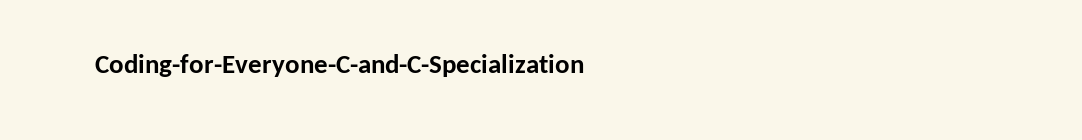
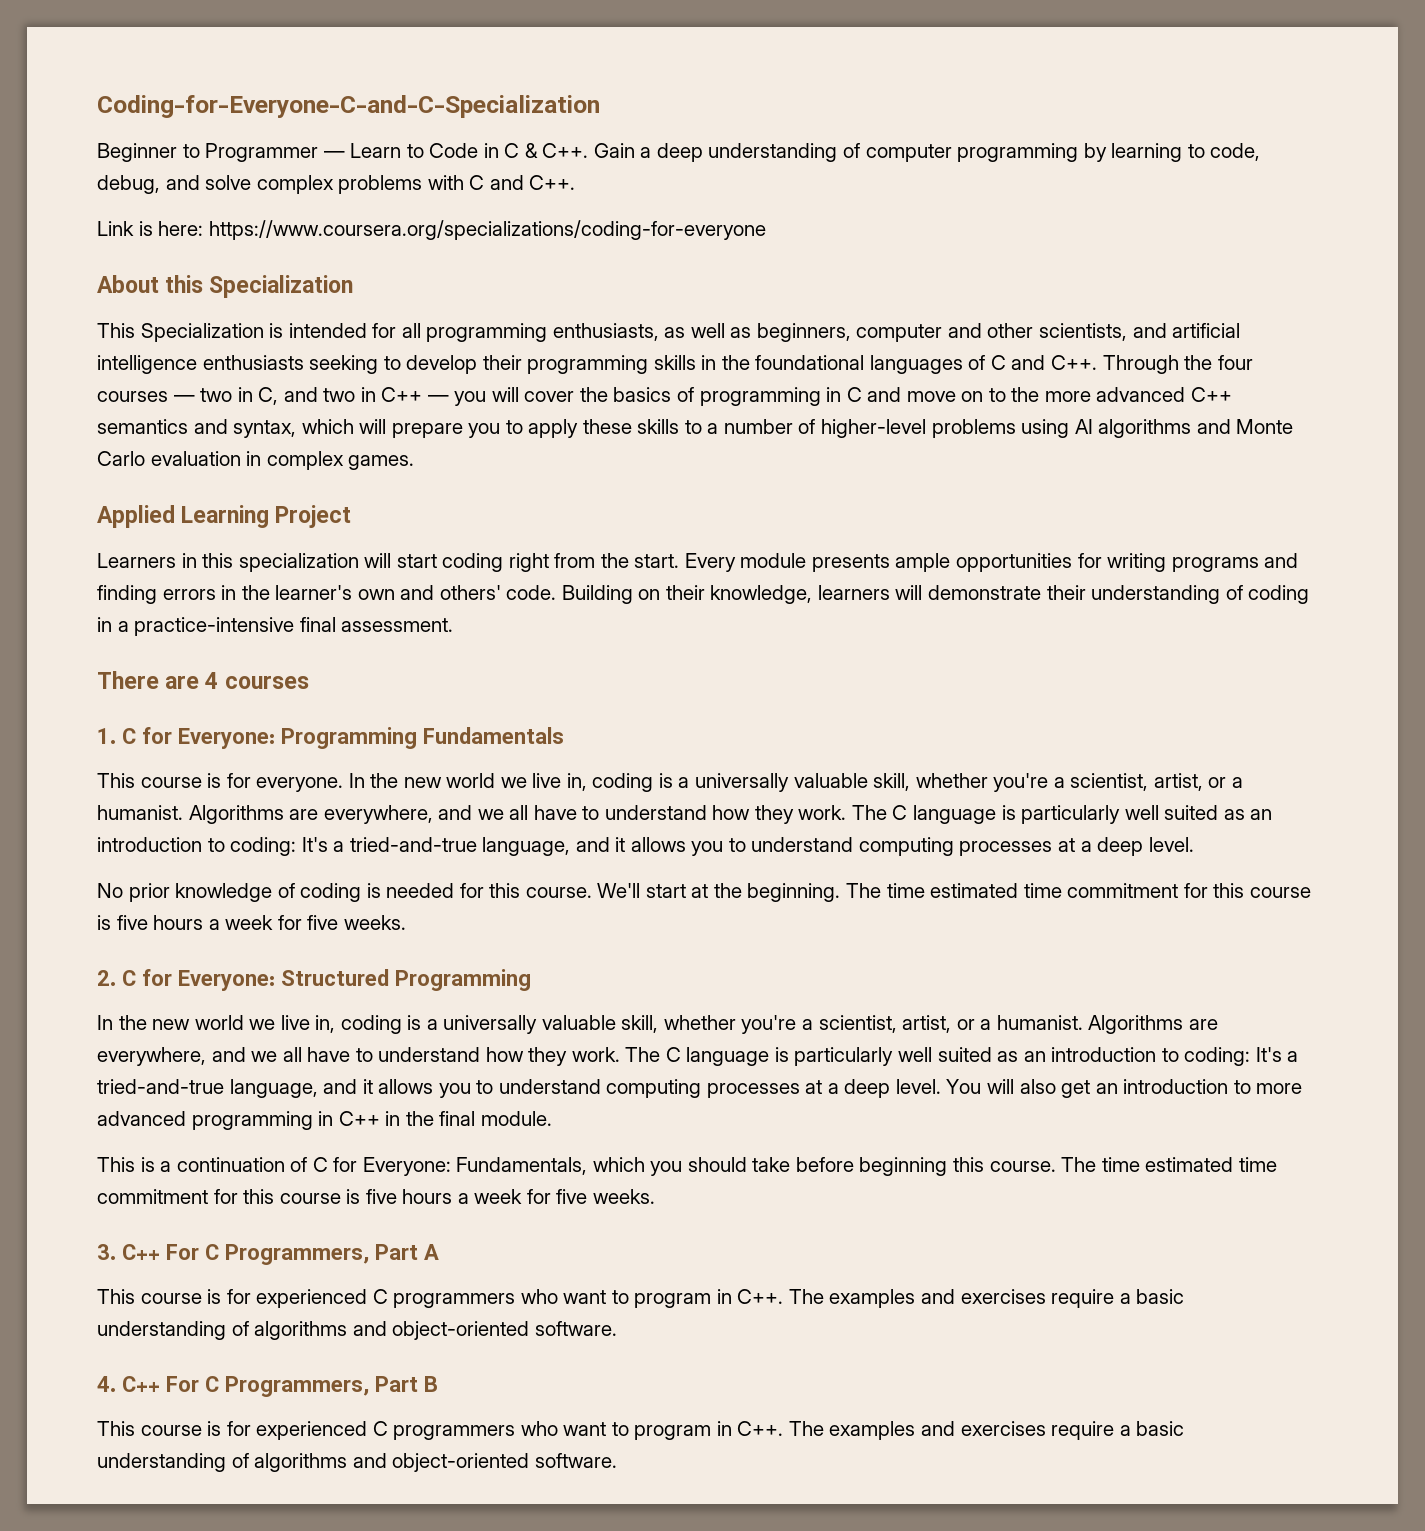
+ Beginner to Programmer — Learn to Code in C & C++. Gain a deep understanding of computer programming by learning to code, debug, and solve complex problems with C and C++.
+ Link is here: https://www.coursera.org/specializations/coding-for-everyone
+ About this Specialization
+ This Specialization is intended for all programming enthusiasts, as well as beginners, computer and other scientists, and artificial intelligence enthusiasts seeking to develop their programming skills in the foundational languages of C and C++. Through the four courses — two in C, and two in C++ — you will cover the basics of programming in C and move on to the more advanced C++ semantics and syntax, which will prepare you to apply these skills to a number of higher-level problems using AI algorithms and Monte Carlo evaluation in complex games.
+ Applied Learning Project
+ Learners in this specialization will start coding right from the start. Every module presents ample opportunities for writing programs and finding errors in the learner's own and others' code. Building on their knowledge, learners will demonstrate their understanding of coding in a practice-intensive final assessment.
+ There are 4 courses
+ 1. C for Everyone: Programming Fundamentals
+ This course is for everyone. In the new world we live in, coding is a universally valuable skill, whether you're a scientist, artist, or a humanist. Algorithms are everywhere, and we all have to understand how they work. The C language is particularly well suited as an introduction to coding: It's a tried-and-true language, and it allows you to understand computing processes at a deep level.
+ No prior knowledge of coding is needed for this course. We'll start at the beginning. The time estimated time commitment for this course is five hours a week for five weeks.
+ 2. C for Everyone: Structured Programming
+ In the new world we live in, coding is a universally valuable skill, whether you're a scientist, artist, or a humanist. Algorithms are everywhere, and we all have to understand how they work. The C language is particularly well suited as an introduction to coding: It's a tried-and-true language, and it allows you to understand computing processes at a deep level. You will also get an introduction to more advanced programming in C++ in the final module.
+ This is a continuation of C for Everyone: Fundamentals, which you should take before beginning this course. The time estimated time commitment for this course is five hours a week for five weeks.
+ 3. C++ For C Programmers, Part A
+ This course is for experienced C programmers who want to program in C++. The examples and exercises require a basic understanding of algorithms and object-oriented software.
+ 4. C++ For C Programmers, Part B
+ This course is for experienced C programmers who want to program in C++. The examples and exercises require a basic understanding of algorithms and object-oriented software.

